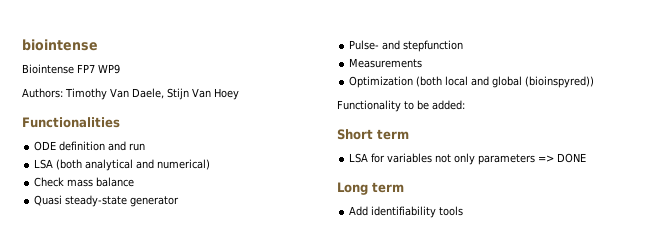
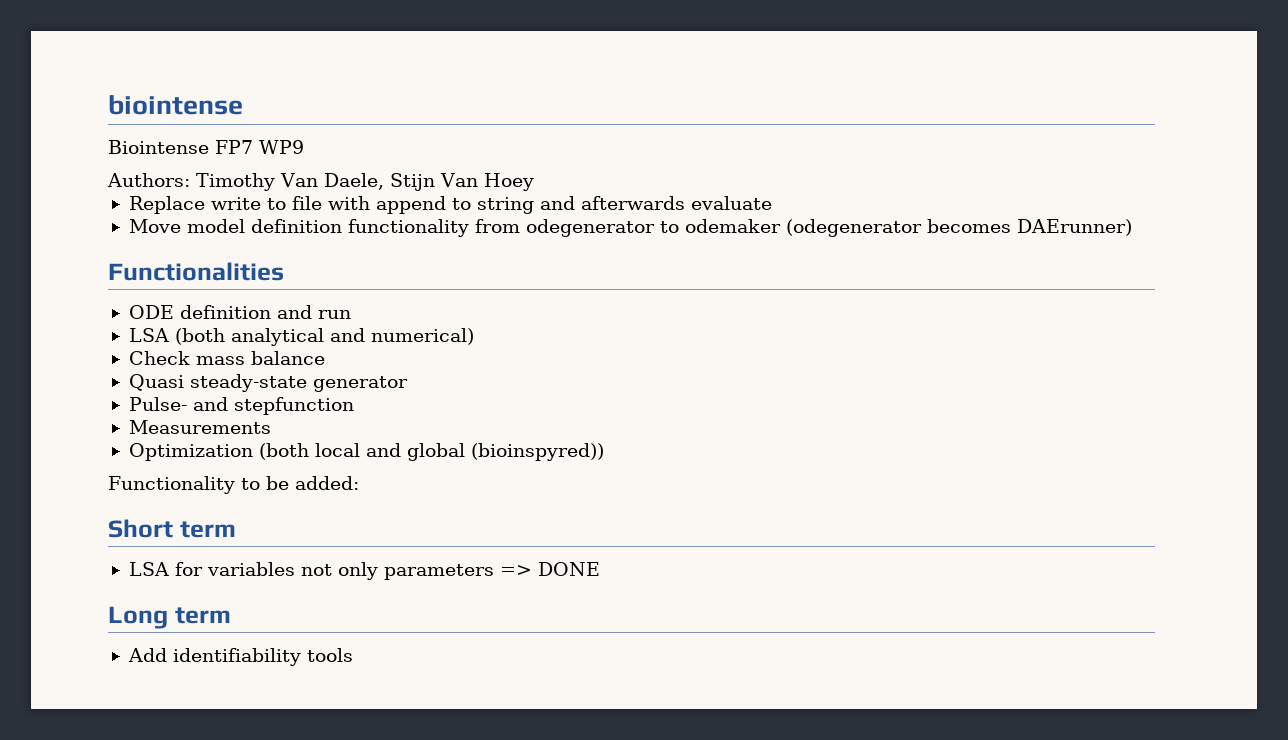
+ Replace write to file with append to string and afterwards evaluate
+ Move model definition functionality from odegenerator to odemaker (odegenerator becomes DAErunner)

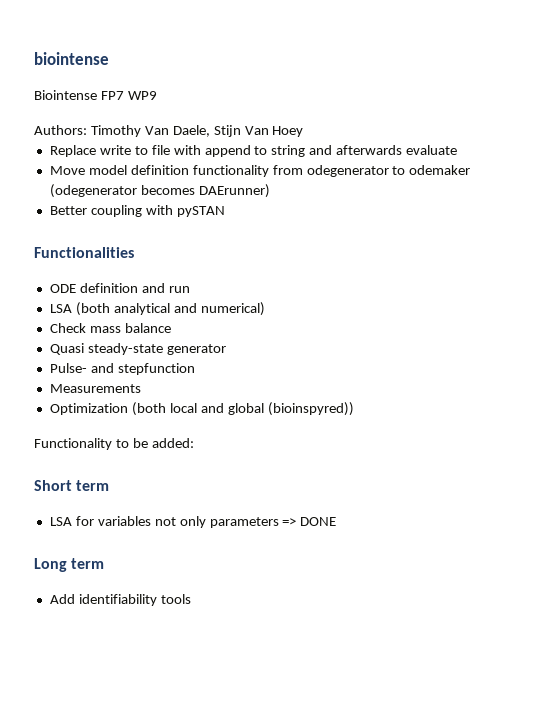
+ Better coupling with pySTAN

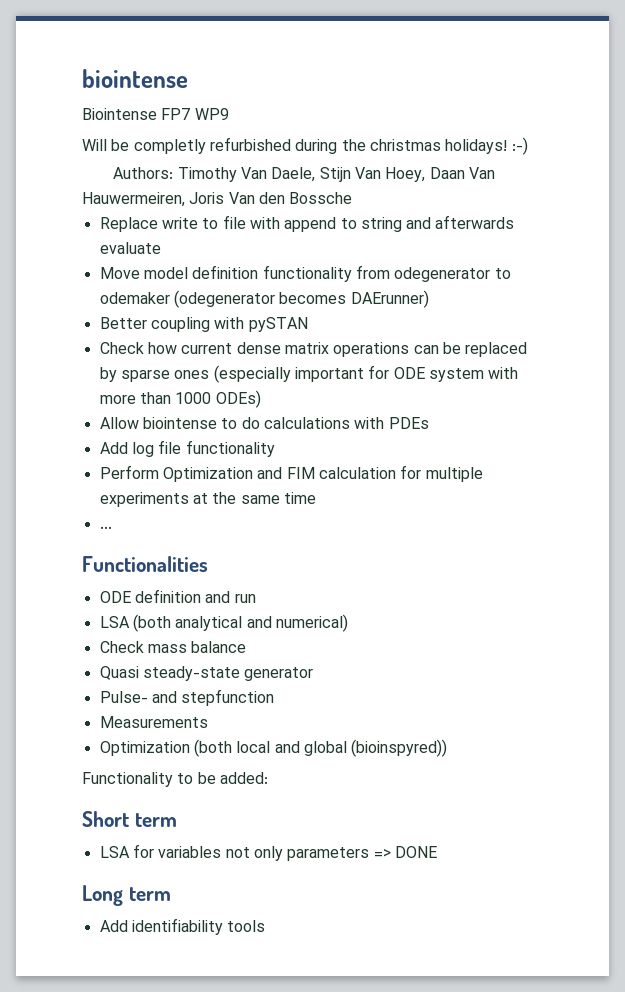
+ Will be completly refurbished during the christmas holidays! :-)
- Authors: Timothy Van Daele, Stijn Van Hoey
+ Authors: Timothy Van Daele, Stijn Van Hoey, Daan Van Hauwermeiren, Joris Van den Bossche
+ Check how current dense matrix operations can be replaced by sparse ones (especially important for ODE system with more than 1000 ODEs)
+ Allow biointense to do calculations with PDEs
+ Add log file functionality
+ Perform Optimization and FIM calculation for multiple experiments at the same time
+ ...

